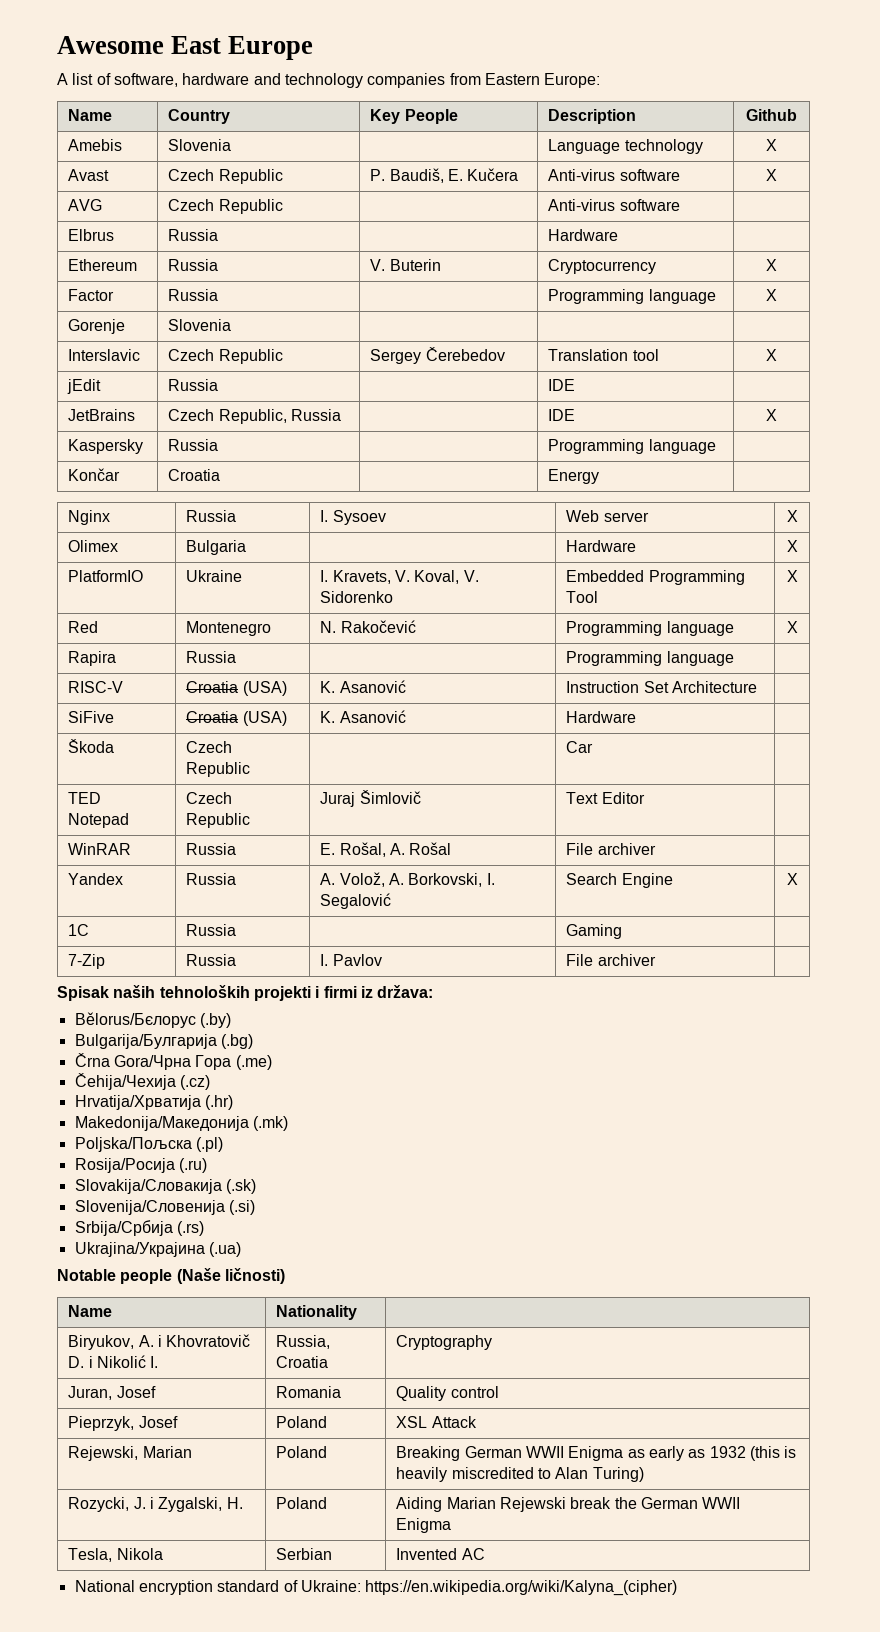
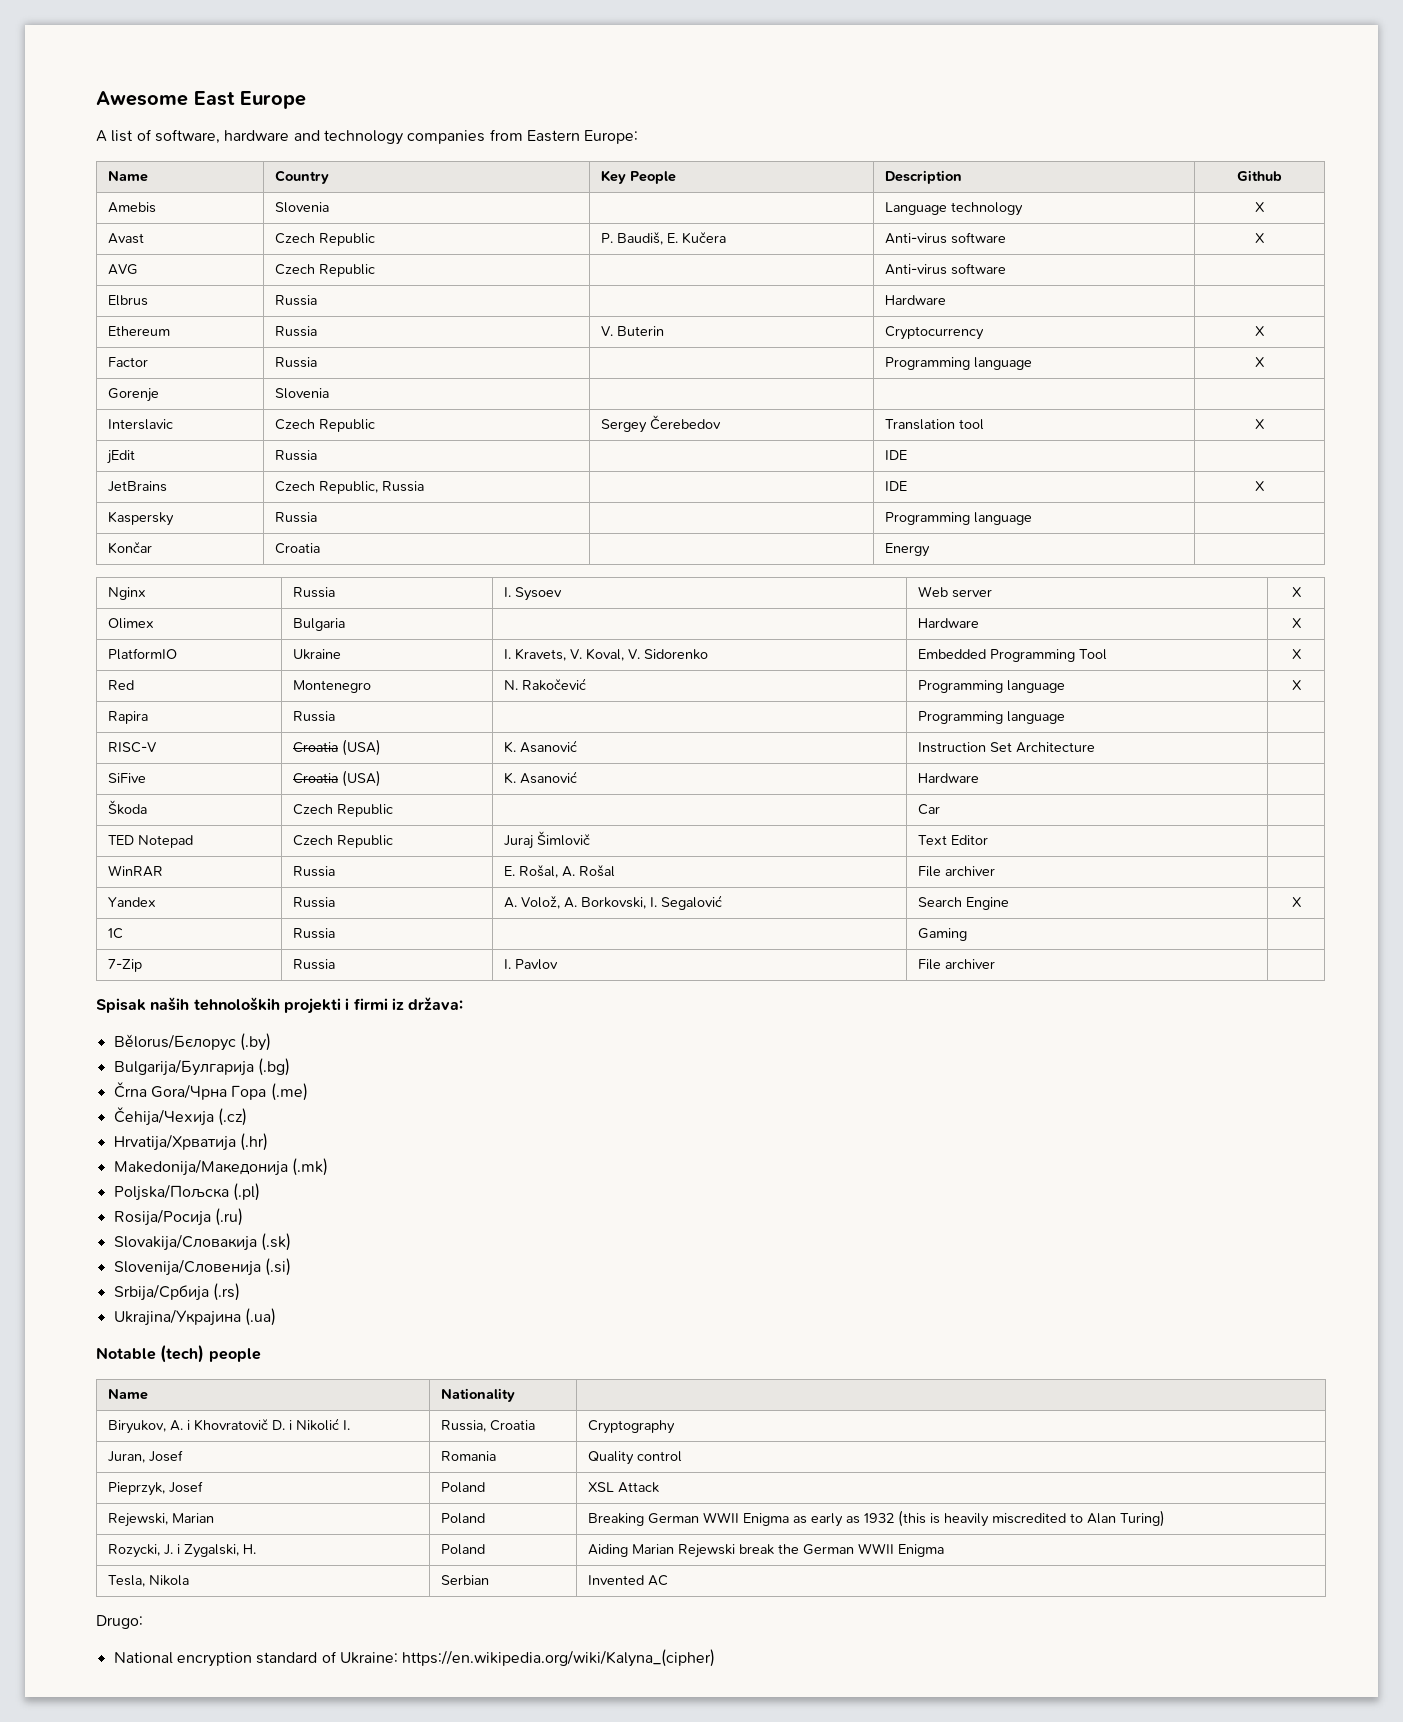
- Notable people (Naše ličnosti)
+ Notable (tech) people
+ Drugo:

